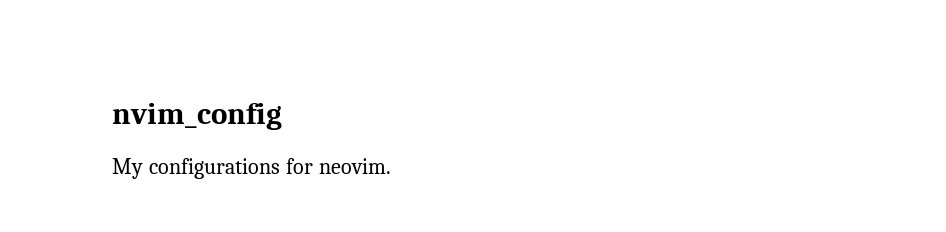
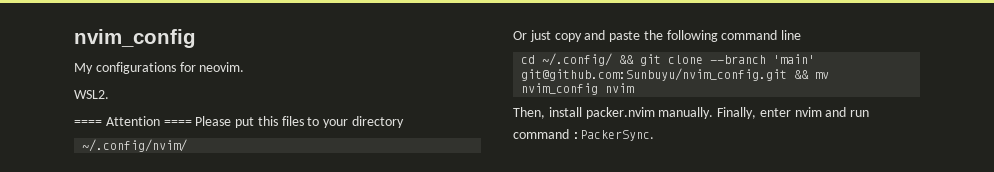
+ WSL2.
+ ==== Attention ==== Please put this files to your directory
+ ~/.config/nvim/
+ Or just copy and paste the following command line
+ cd ~/.config/ && git clone --branch 'main' git@github.com:Sunbuyu/nvim_config.git && mv nvim_config nvim
+ Then, install packer.nvim manually. Finally, enter nvim and run command :PackerSync.

